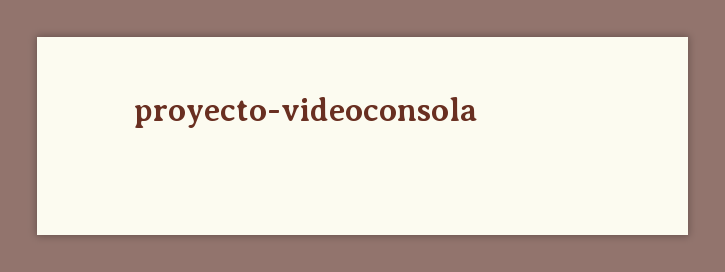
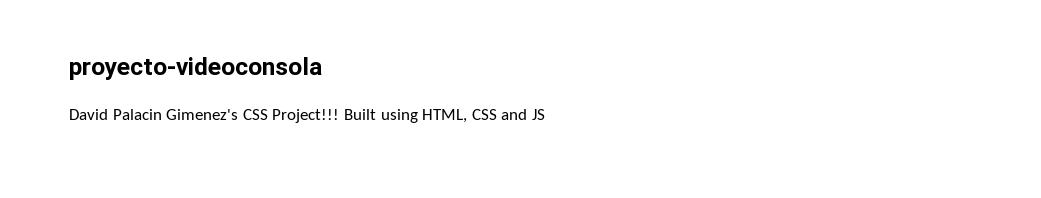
+ David Palacin Gimenez's CSS Project!!! Built using HTML, CSS and JS

